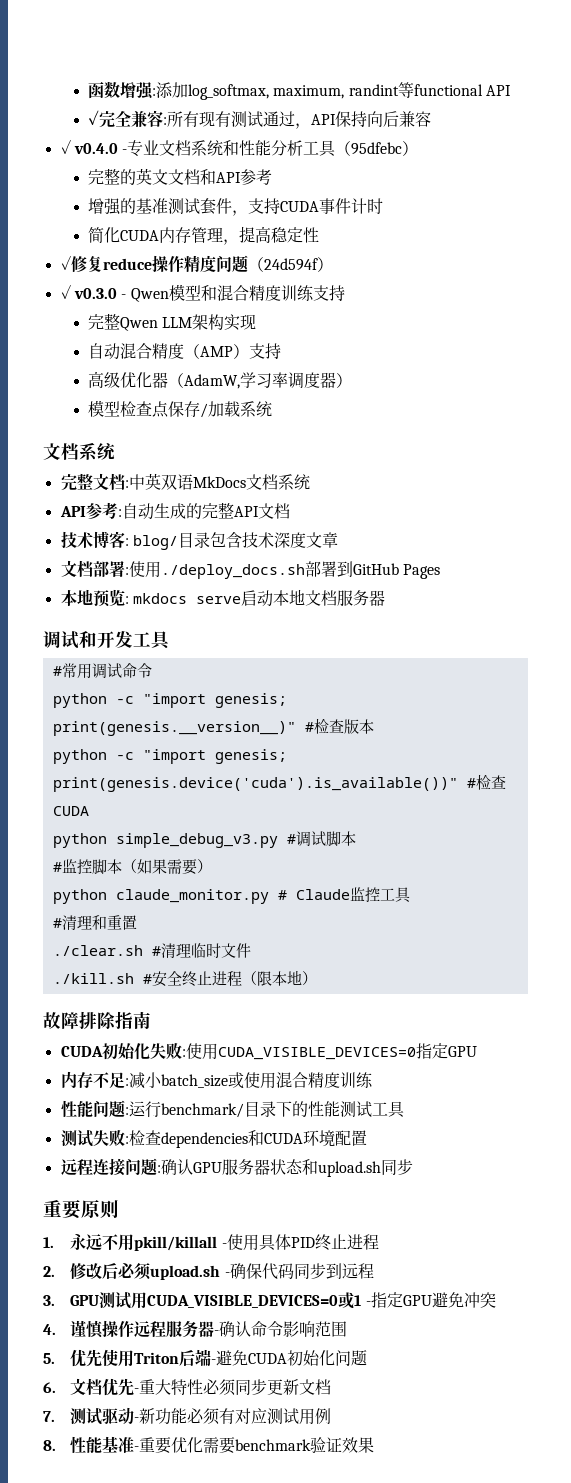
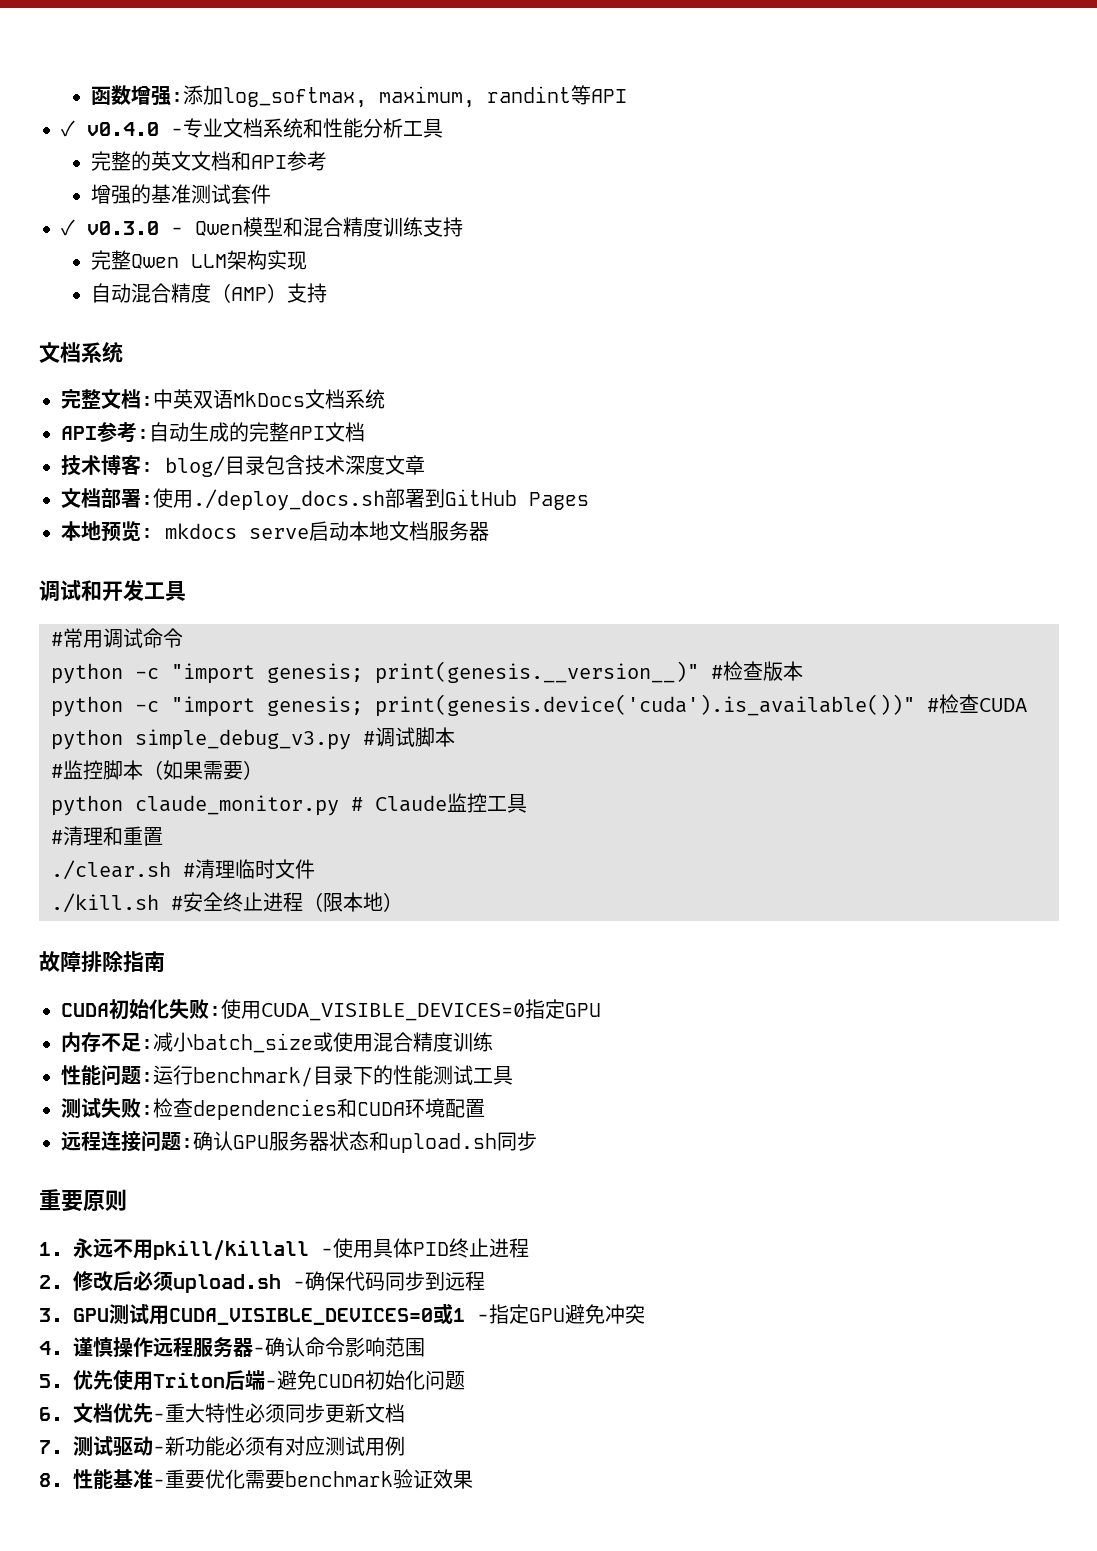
- 函数增强:添加log_softmax, maximum, randint等functional API
- ✓完全兼容:所有现有测试通过，API保持向后兼容
+ 函数增强:添加log_softmax, maximum, randint等API
- ✓ v0.4.0 -专业文档系统和性能分析工具（95dfebc）
+ ✓ v0.4.0 -专业文档系统和性能分析工具
- 增强的基准测试套件，支持CUDA事件计时
- 简化CUDA内存管理，提高稳定性
- ✓修复reduce操作精度问题（24d594f）
+ 增强的基准测试套件
- 高级优化器（AdamW,学习率调度器）
- 模型检查点保存/加载系统

